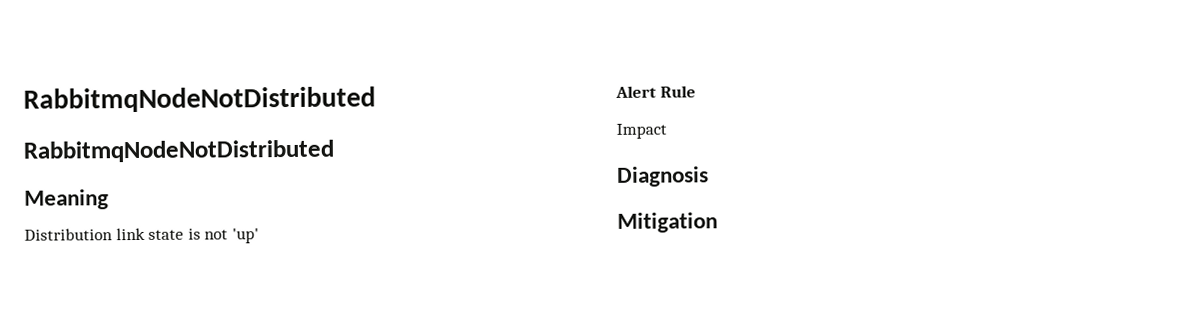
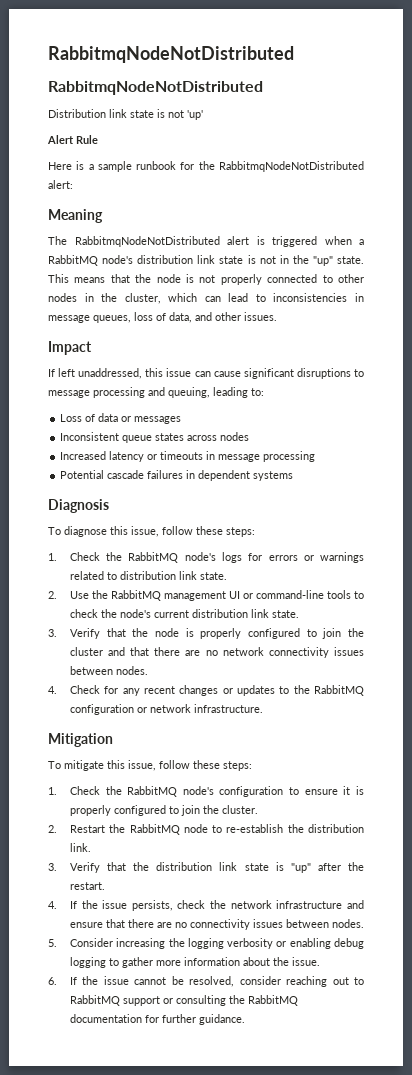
- Meaning
+ Here is a sample runbook for the RabbitmqNodeNotDistributed alert:
+ Meaning
+ The RabbitmqNodeNotDistributed alert is triggered when a RabbitMQ node's distribution link state is not in the "up" state. This means that the node is not properly connected to other nodes in the cluster, which can lead to inconsistencies in message queues, loss of data, and other issues.
  Impact
+ If left unaddressed, this issue can cause significant disruptions to message processing and queuing, leading to:
+ Loss of data or messages
+ Inconsistent queue states across nodes
+ Increased latency or timeouts in message processing
+ Potential cascade failures in dependent systems
  Diagnosis
+ To diagnose this issue, follow these steps:
+ 1. Check the RabbitMQ node's logs for errors or warnings related to distribution link state.
+ 2. Use the RabbitMQ management UI or command-line tools to check the node's current distribution link state.
+ 3. Verify that the node is properly configured to join the cluster and that there are no network connectivity issues between nodes.
+ 4. Check for any recent changes or updates to the RabbitMQ configuration or network infrastructure.
  Mitigation
+ To mitigate this issue, follow these steps:
+ 1. Check the RabbitMQ node's configuration to ensure it is properly configured to join the cluster.
+ 2. Restart the RabbitMQ node to re-establish the distribution link.
+ 3. Verify that the distribution link state is "up" after the restart.
+ 4. If the issue persists, check the network infrastructure and ensure that there are no connectivity issues between nodes.
+ 5. Consider increasing the logging verbosity or enabling debug logging to gather more information about the issue.
+ 6. If the issue cannot be resolved, consider reaching out to RabbitMQ support or consulting the RabbitMQ documentation for further guidance.

